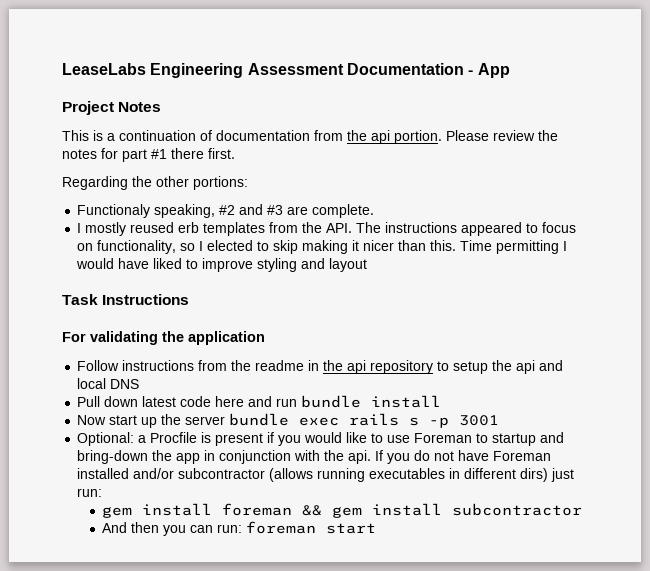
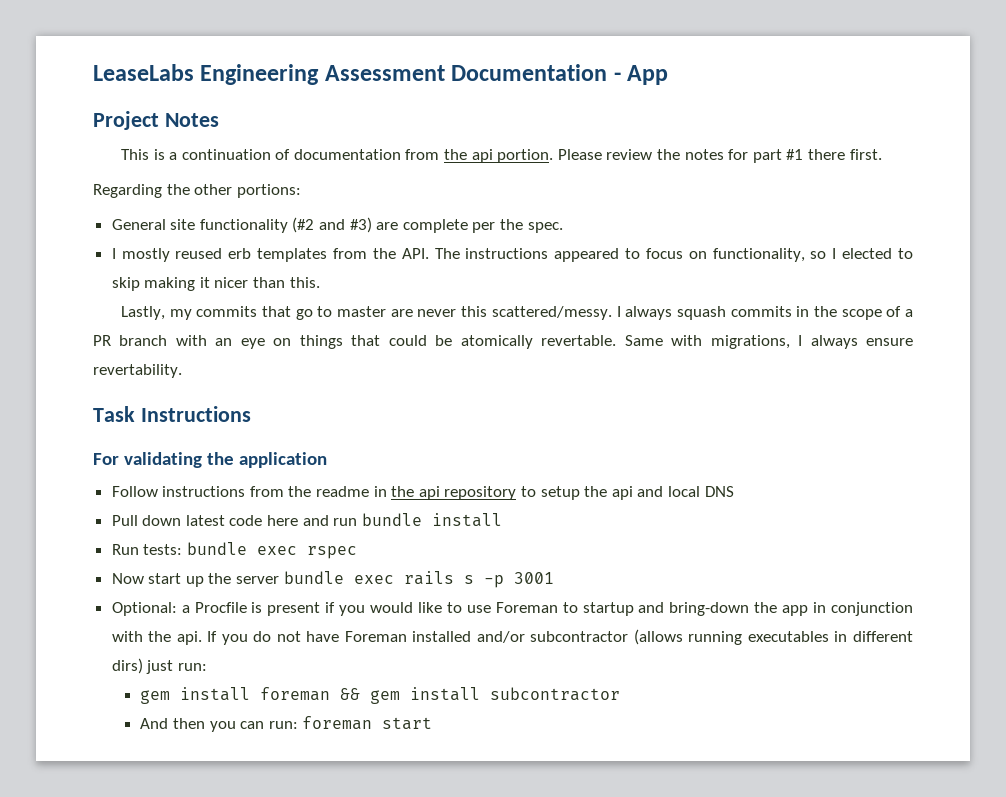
- Functionaly speaking, #2 and #3 are complete.
+ General site functionality (#2 and #3) are complete per the spec.
- I mostly reused erb templates from the API. The instructions appeared to focus on functionality, so I elected to skip making it nicer than this. Time permitting I would have liked to improve styling and layout
+ I mostly reused erb templates from the API. The instructions appeared to focus on functionality, so I elected to skip making it nicer than this.
+ Lastly, my commits that go to master are never this scattered/messy. I always squash commits in the scope of a PR branch with an eye on things that could be atomically revertable. Same with migrations, I always ensure revertability.
+ Run tests: bundle exec rspec

